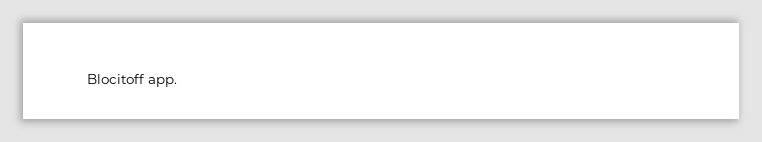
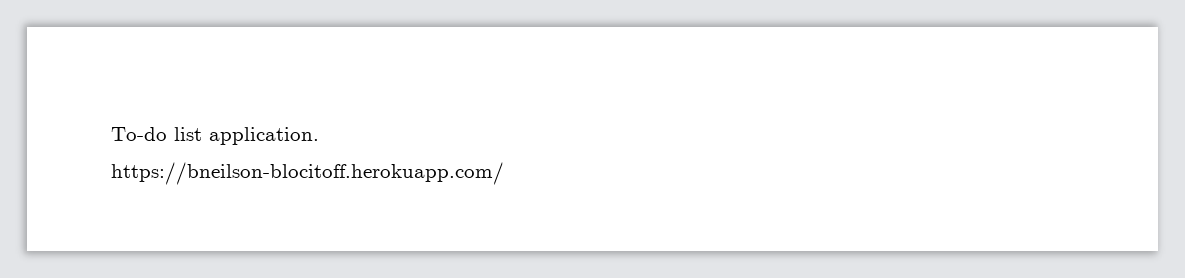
- Blocitoff app.
+ To-do list application.
+ https://bneilson-blocitoff.herokuapp.com/

